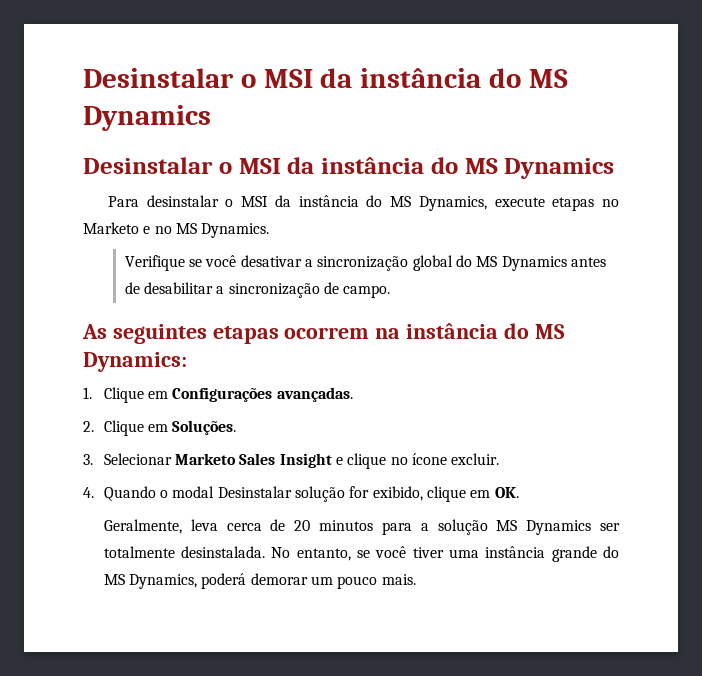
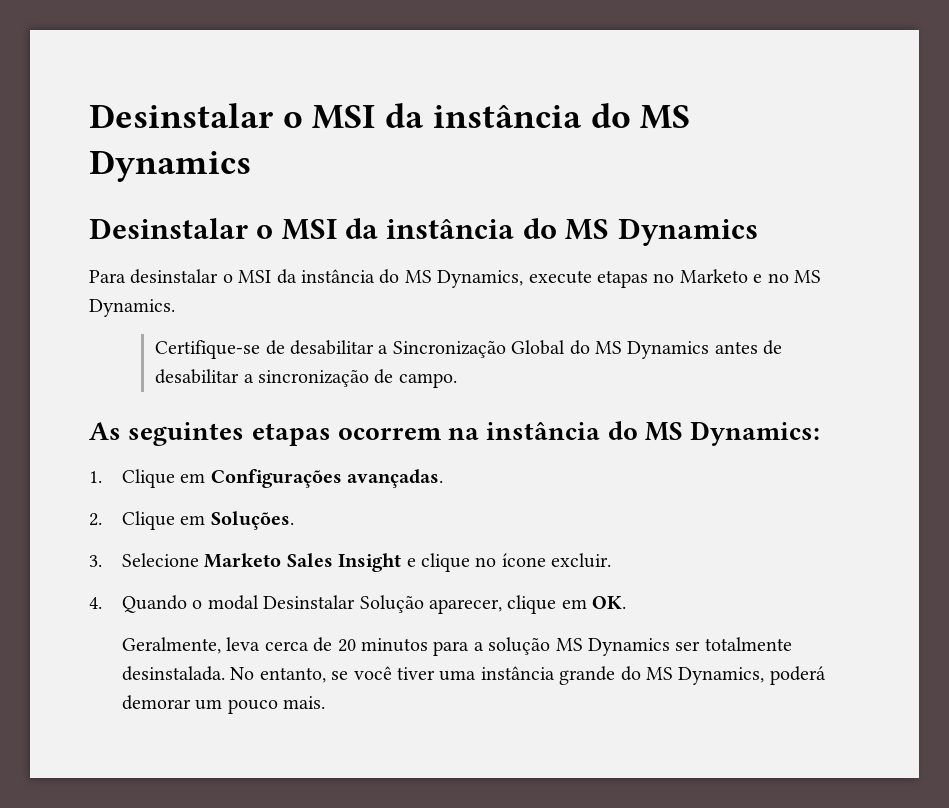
- Verifique se você desativar a sincronização global do MS Dynamics antes de desabilitar a sincronização de campo.
+ Certifique-se de desabilitar a Sincronização Global do MS Dynamics antes de desabilitar a sincronização de campo.
- 3. Selecionar Marketo Sales Insight e clique no ícone excluir.
+ 3. Selecione Marketo Sales Insight e clique no ícone excluir.
- 4. Quando o modal Desinstalar solução for exibido, clique em OK.
+ 4. Quando o modal Desinstalar Solução aparecer, clique em OK.

